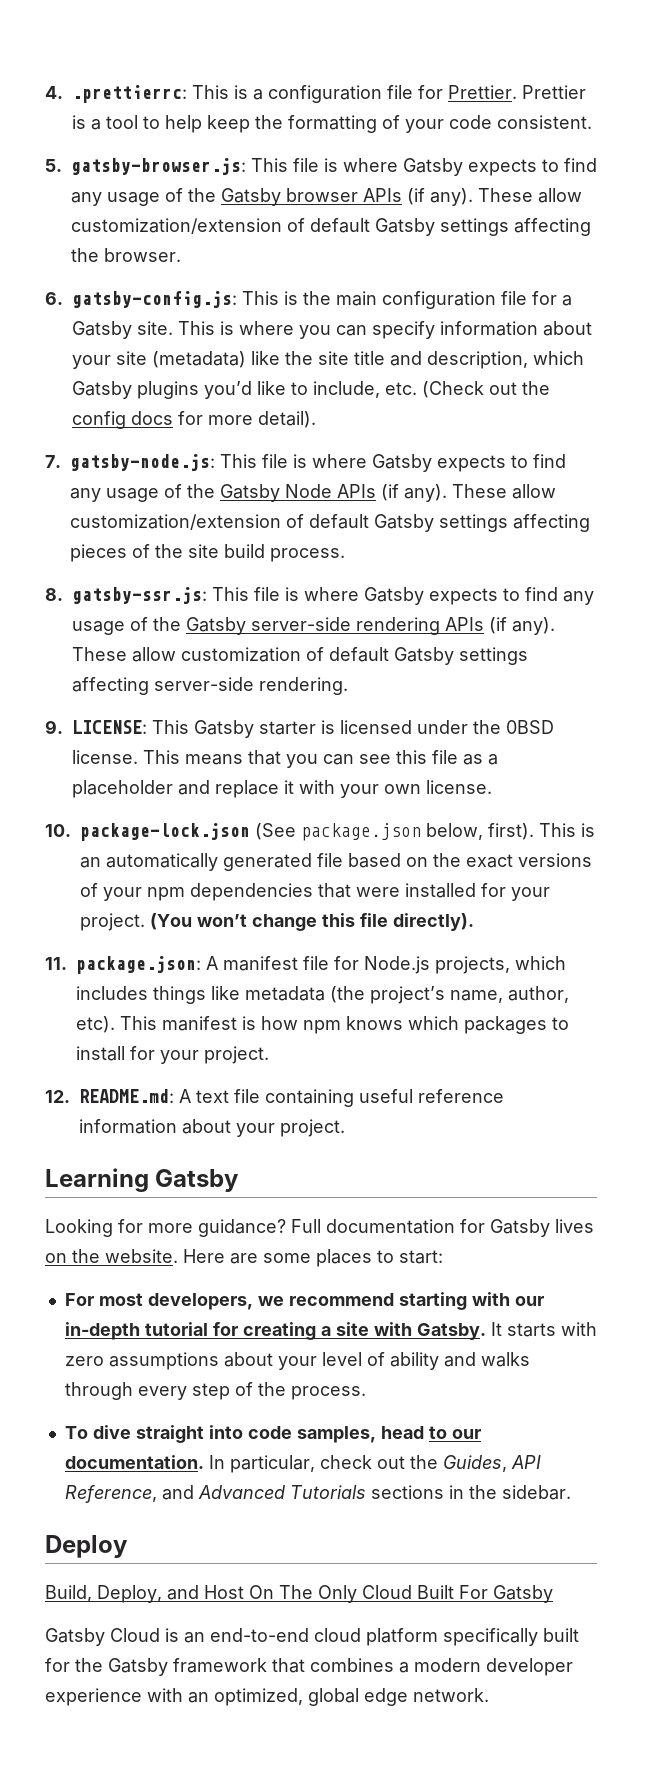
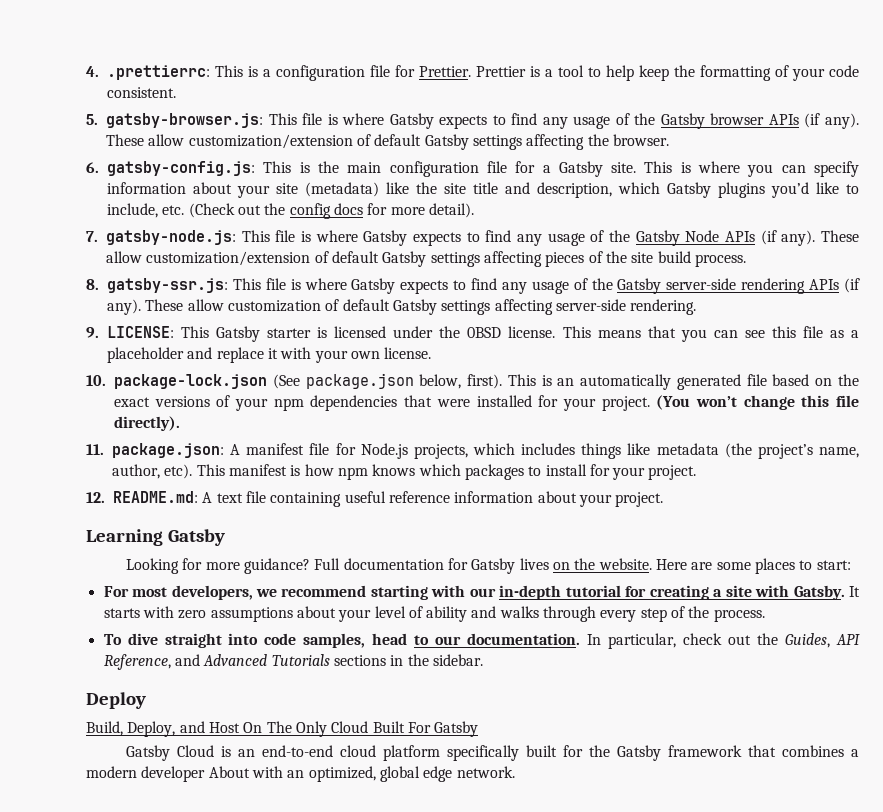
- Gatsby Cloud is an end-to-end cloud platform specifically built for the Gatsby framework that combines a modern developer experience with an optimized, global edge network.
+ Gatsby Cloud is an end-to-end cloud platform specifically built for the Gatsby framework that combines a modern developer About with an optimized, global edge network.

